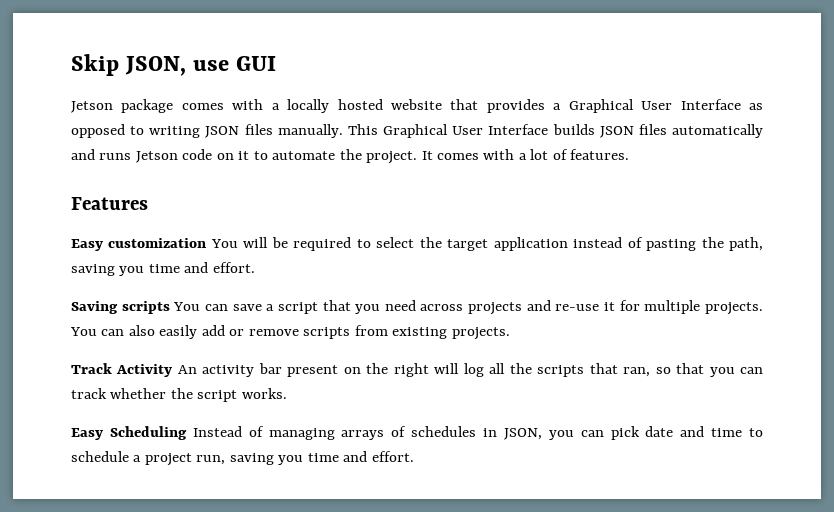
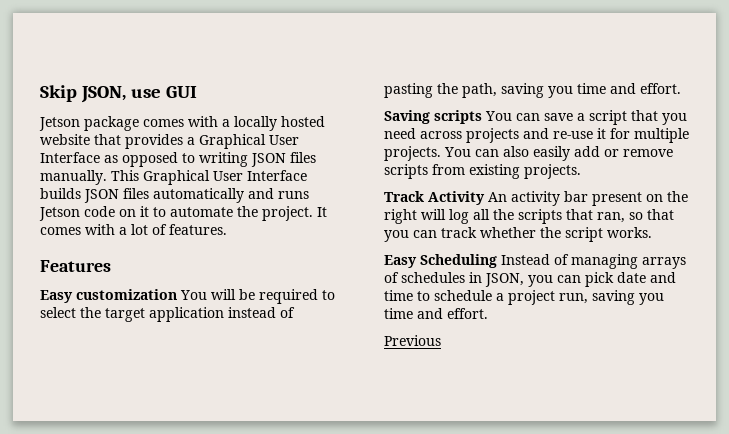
+ Previous

